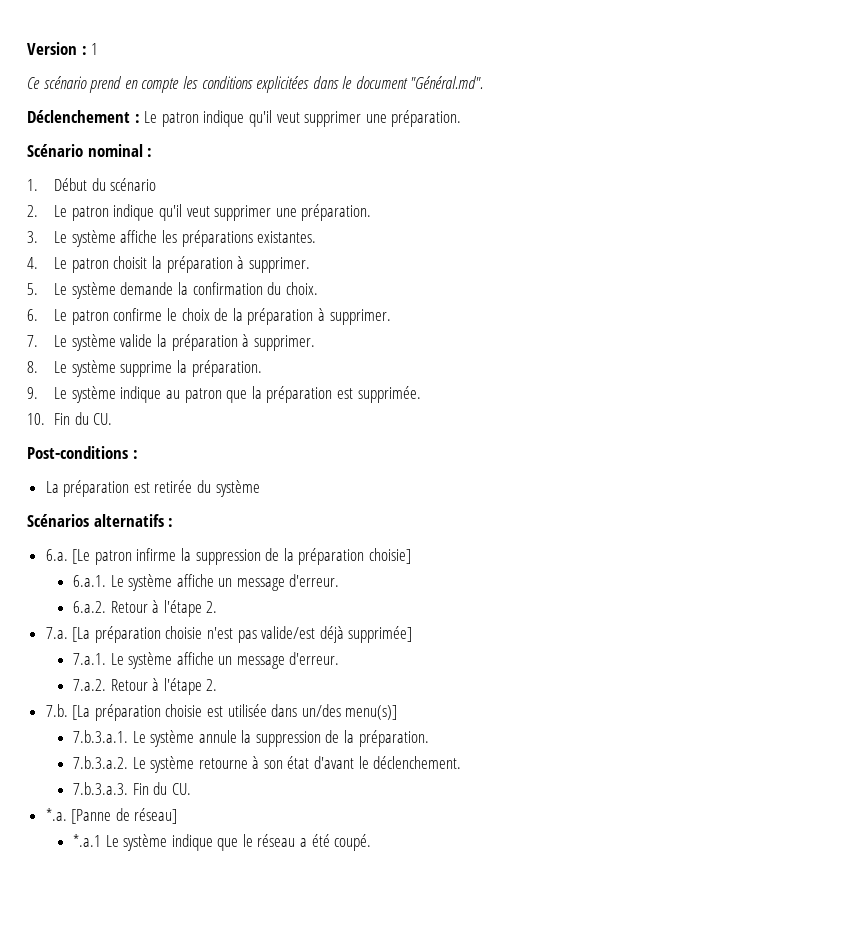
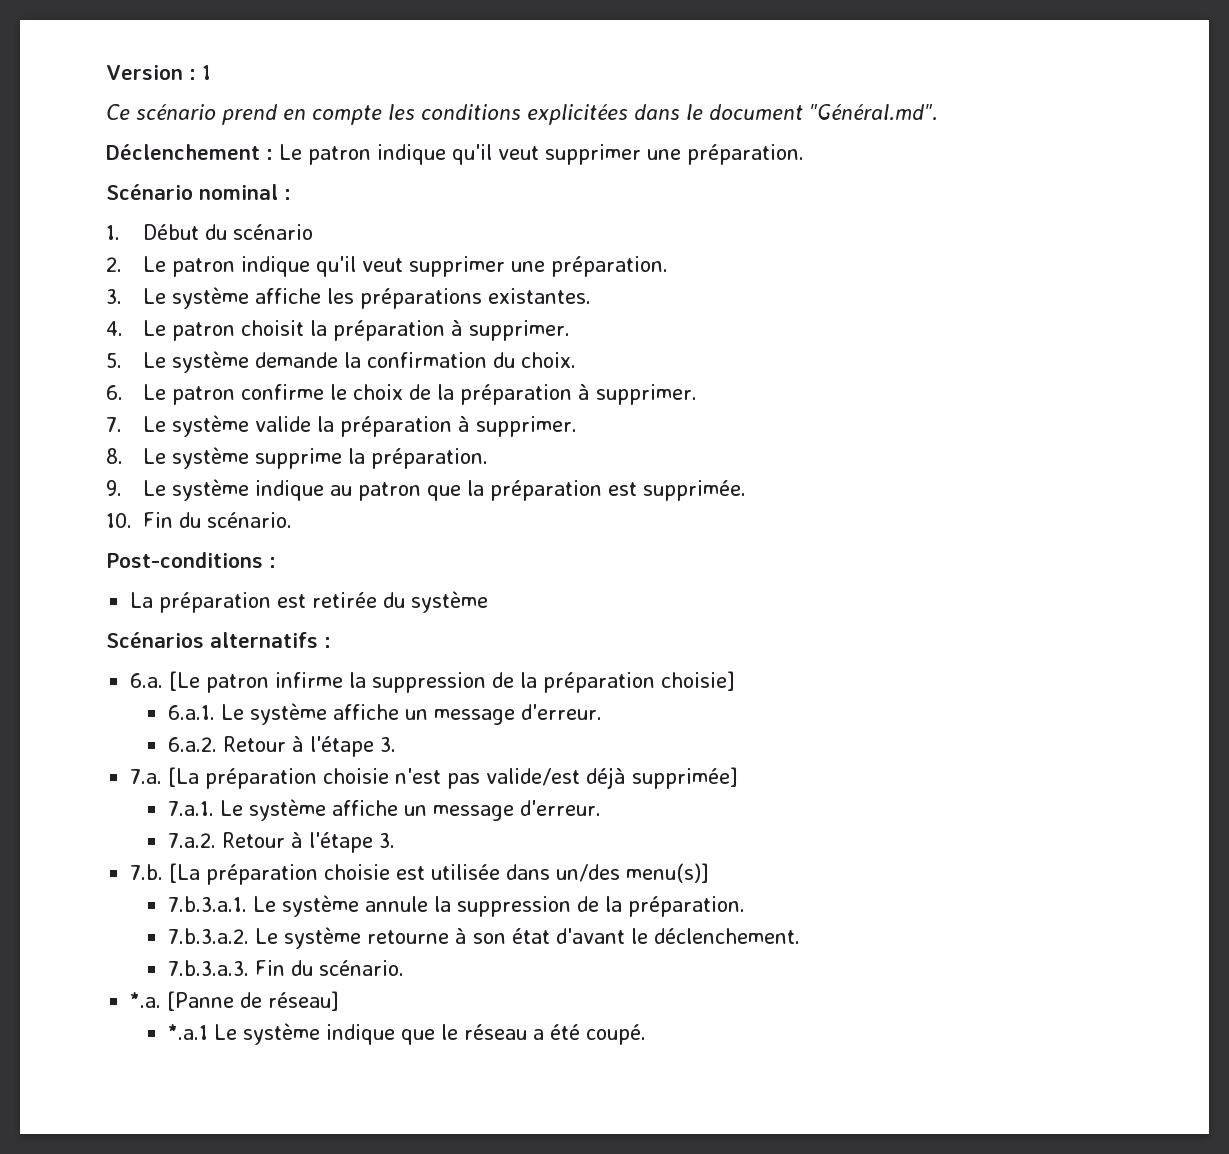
- 10. Fin du CU.
+ 10. Fin du scénario.
- 6.a.2. Retour à l'étape 2.
+ 6.a.2. Retour à l'étape 3.
- 7.a.2. Retour à l'étape 2.
+ 7.a.2. Retour à l'étape 3.
- 7.b.3.a.3. Fin du CU.
+ 7.b.3.a.3. Fin du scénario.

